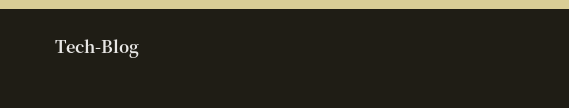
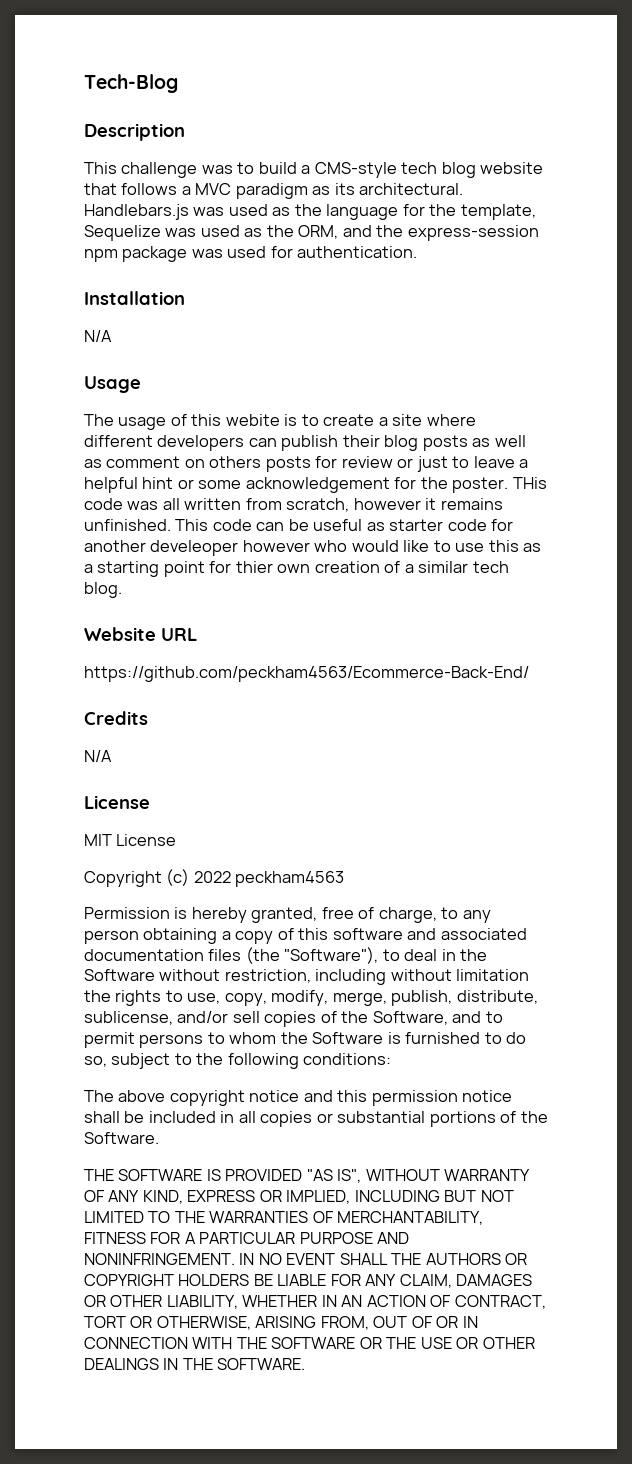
+ Description
+ This challenge was to build a CMS-style tech blog website that follows a MVC paradigm as its architectural. Handlebars.js was used as the language for the template, Sequelize was used as the ORM, and the express-session npm package was used for authentication.
+ Installation
+ N/A
+ Usage
+ The usage of this webite is to create a site where different developers can publish their blog posts as well as comment on others posts for review or just to leave a helpful hint or some acknowledgement for the poster. THis code was all written from scratch, however it remains unfinished. This code can be useful as starter code for another develeoper however who would like to use this as a starting point for thier own creation of a similar tech blog.
+ Website URL
+ https://github.com/peckham4563/Ecommerce-Back-End/
+ Credits
+ N/A
+ License
+ MIT License
+ Copyright (c) 2022 peckham4563
+ Permission is hereby granted, free of charge, to any person obtaining a copy of this software and associated documentation files (the "Software"), to deal in the Software without restriction, including without limitation the rights to use, copy, modify, merge, publish, distribute, sublicense, and/or sell copies of the Software, and to permit persons to whom the Software is furnished to do so, subject to the following conditions:
+ The above copyright notice and this permission notice shall be included in all copies or substantial portions of the Software.
+ THE SOFTWARE IS PROVIDED "AS IS", WITHOUT WARRANTY OF ANY KIND, EXPRESS OR IMPLIED, INCLUDING BUT NOT LIMITED TO THE WARRANTIES OF MERCHANTABILITY, FITNESS FOR A PARTICULAR PURPOSE AND NONINFRINGEMENT. IN NO EVENT SHALL THE AUTHORS OR COPYRIGHT HOLDERS BE LIABLE FOR ANY CLAIM, DAMAGES OR OTHER LIABILITY, WHETHER IN AN ACTION OF CONTRACT, TORT OR OTHERWISE, ARISING FROM, OUT OF OR IN CONNECTION WITH THE SOFTWARE OR THE USE OR OTHER DEALINGS IN THE SOFTWARE.

